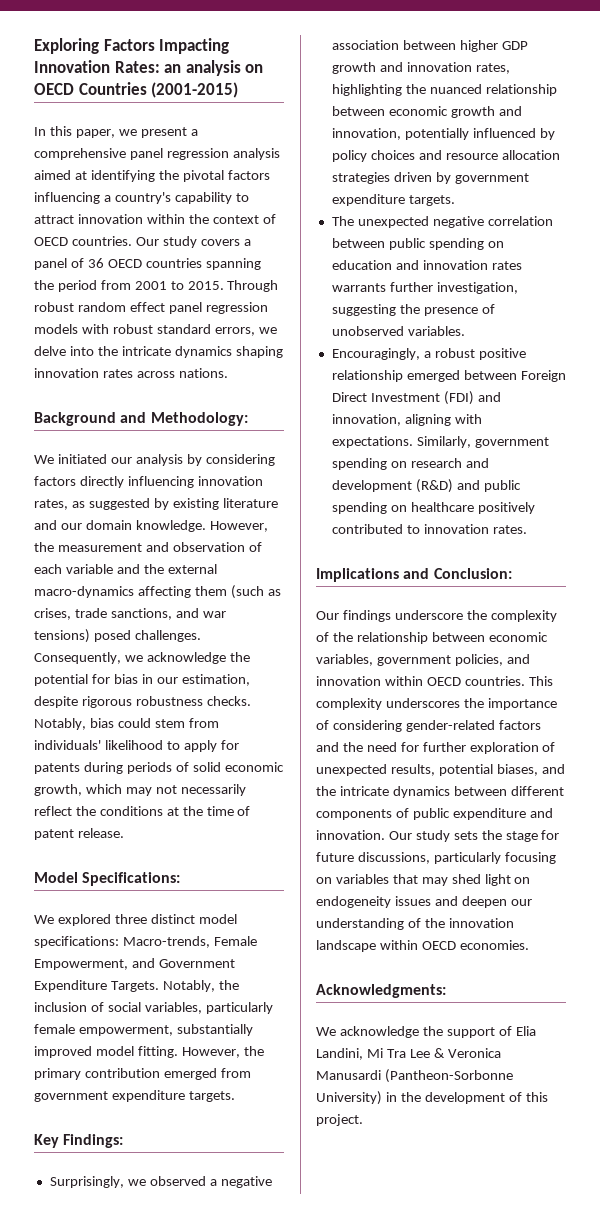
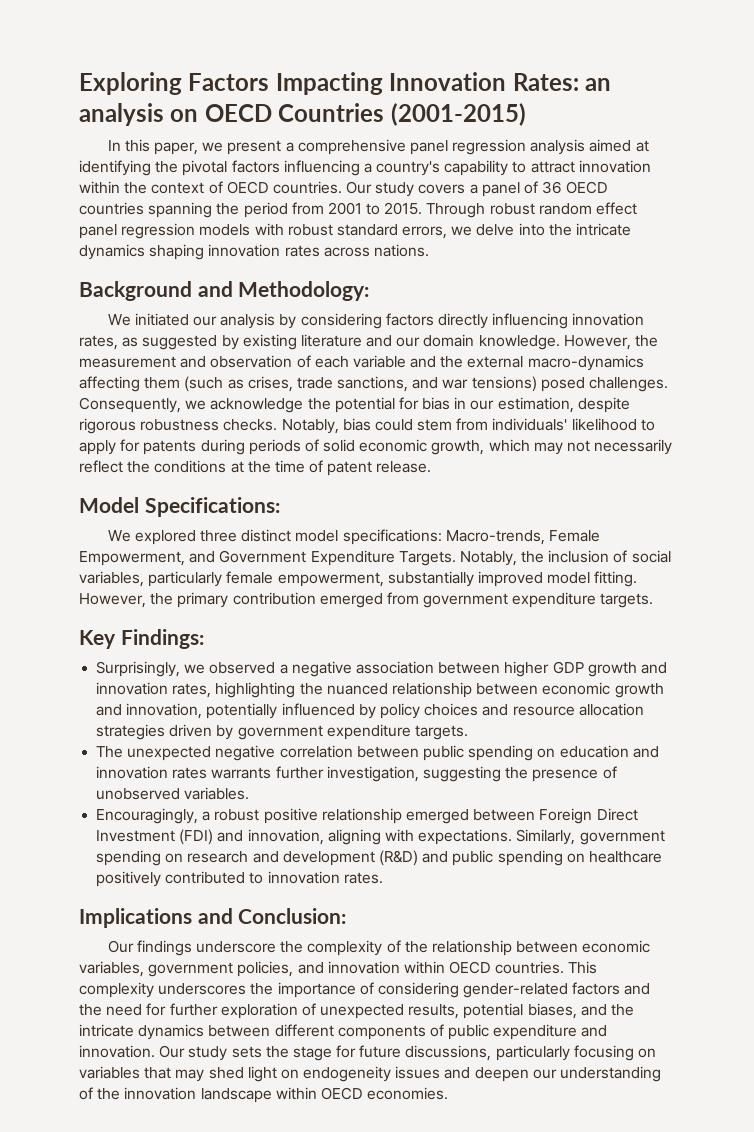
- Acknowledgments:
- We acknowledge the support of Elia Landini, Mi Tra Lee & Veronica Manusardi (Pantheon-Sorbonne University) in the development of this project.

